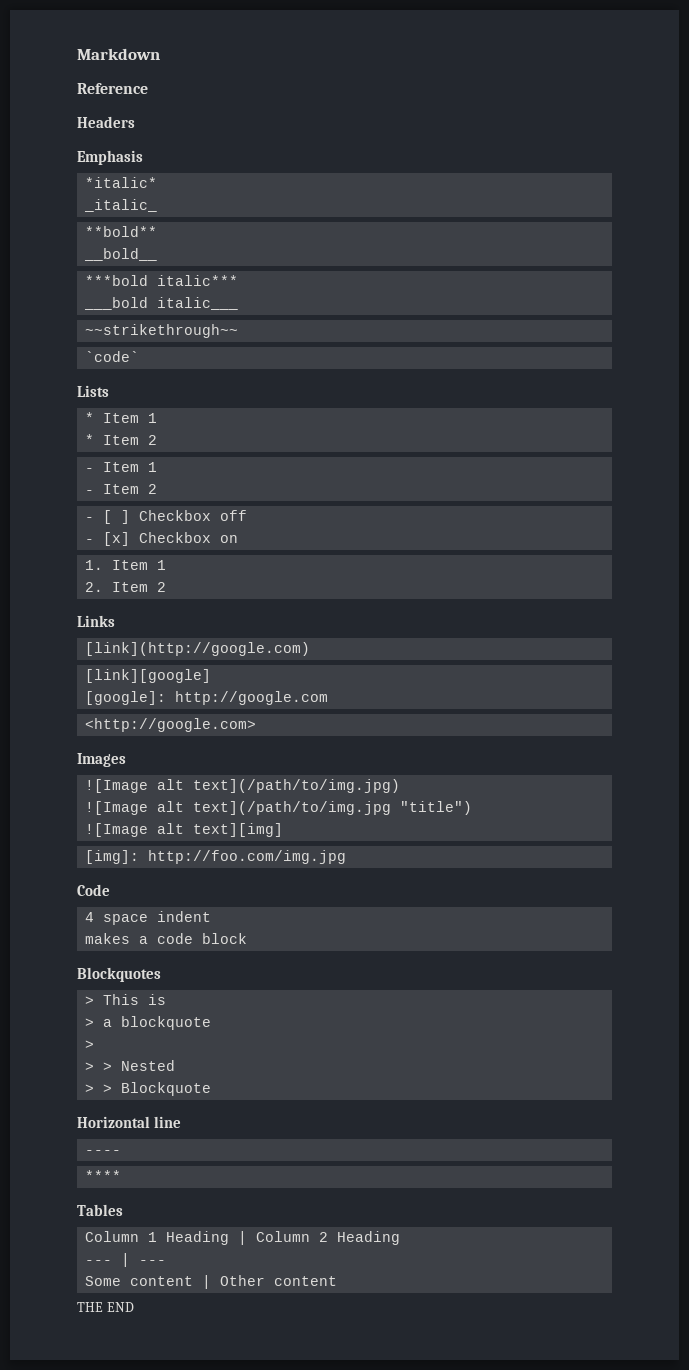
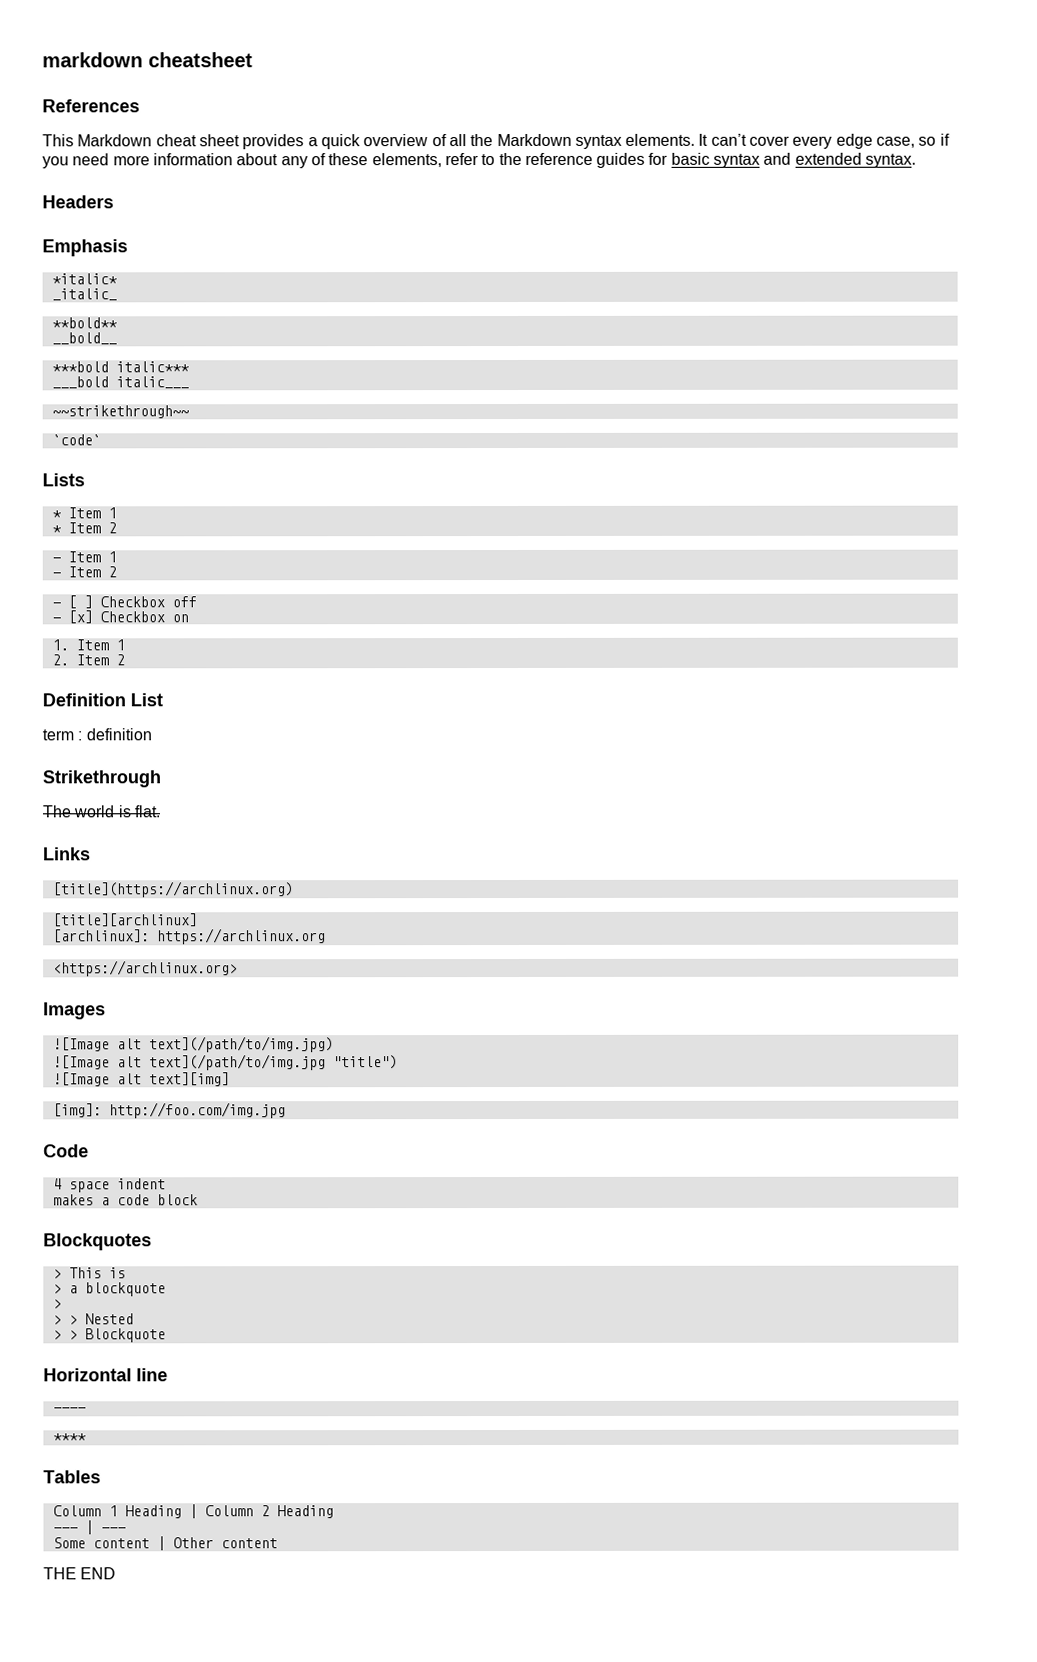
- Markdown
- Reference
+ markdown cheatsheet
+ References
+ This Markdown cheat sheet provides a quick overview of all the Markdown syntax elements. It can’t cover every edge case, so if you need more information about any of these elements, refer to the reference guides for basic syntax and extended syntax.
+ Definition List
+ term : definition
+ Strikethrough
+ The world is flat.
  Links
- [link](http://google.com)
- [link][google]
- [google]: http://google.com
- <http://google.com>
+ [title](https://archlinux.org)
+ [title][archlinux]
+ [archlinux]: https://archlinux.org
+ <https://archlinux.org>

